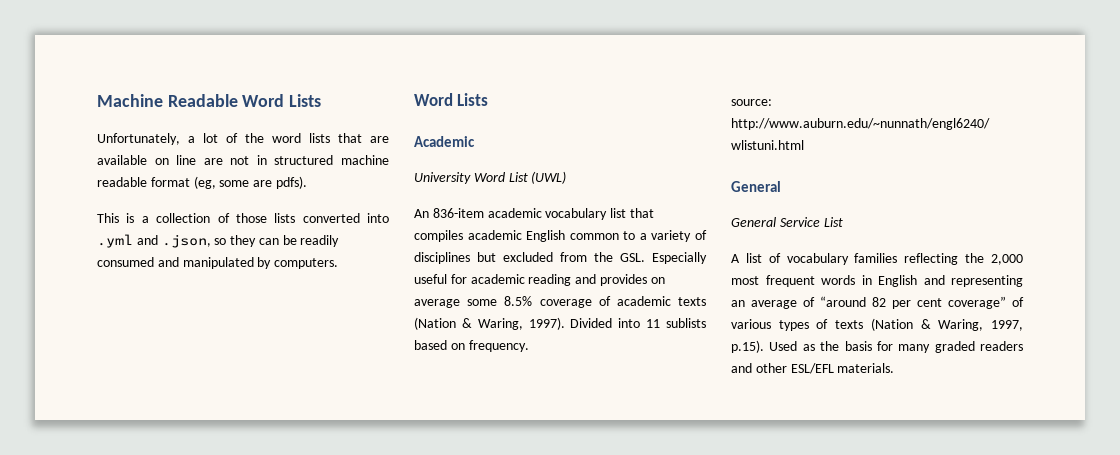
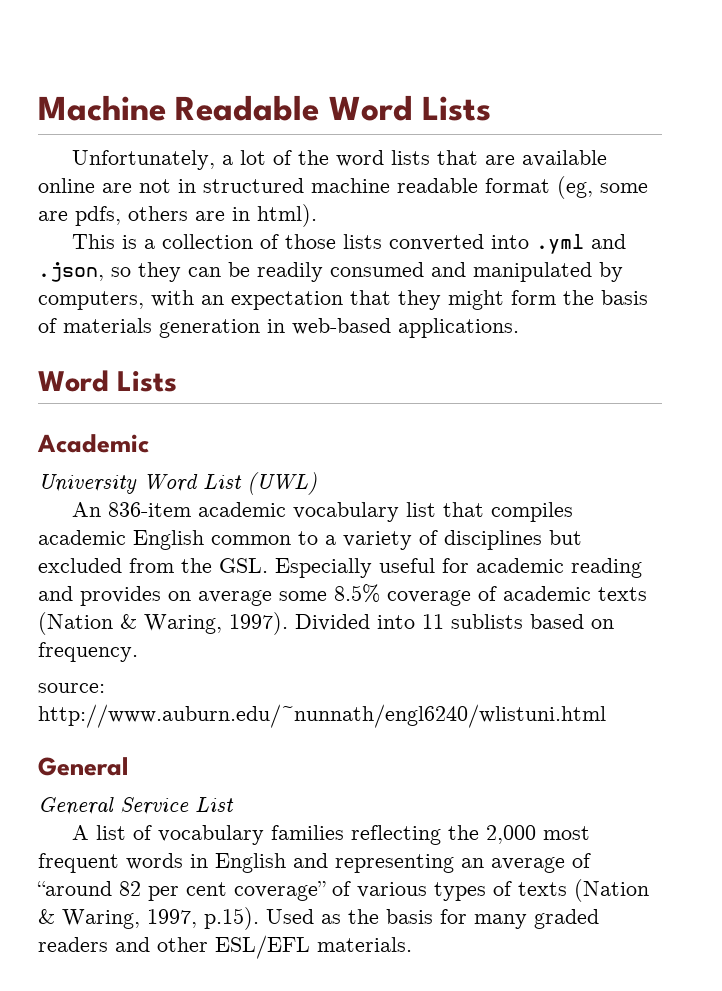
- Unfortunately, a lot of the word lists that are available on line are not in structured machine readable format (eg, some are pdfs).
+ Unfortunately, a lot of the word lists that are available online are not in structured machine readable format (eg, some are pdfs, others are in html).
- This is a collection of those lists converted into .yml and .json, so they can be readily consumed and manipulated by computers.
+ This is a collection of those lists converted into .yml and .json, so they can be readily consumed and manipulated by computers, with an expectation that they might form the basis of materials generation in web-based applications.

